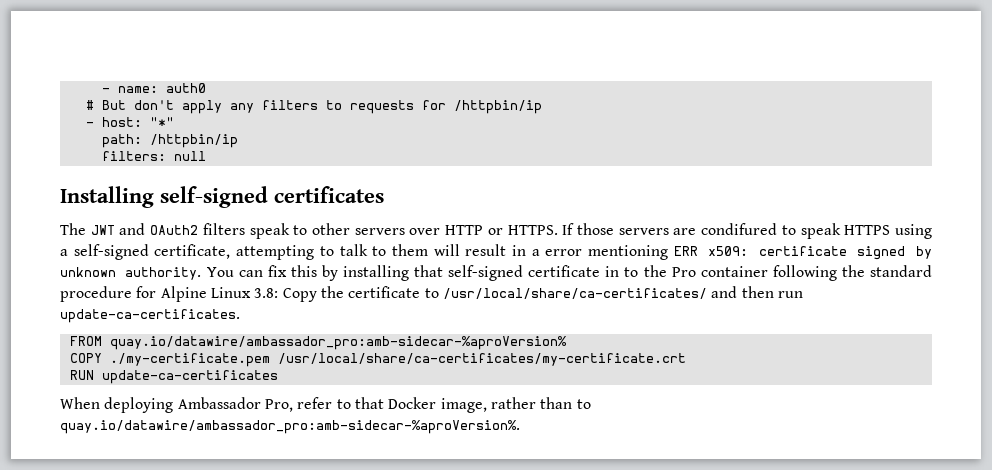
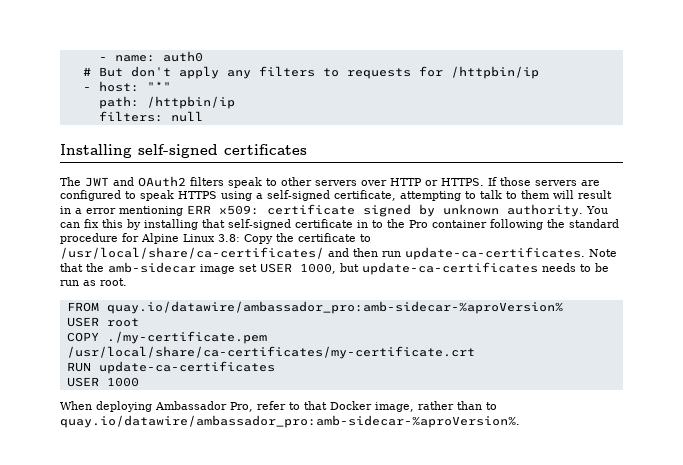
- If those servers are condifured to speak HTTPS using a self-signed certificate, attempting to talk to them will result in a error mentioning ERR x509: certificate signed by unknown authority.
+ If those servers are configured to speak HTTPS using a self-signed certificate, attempting to talk to them will result in a error mentioning ERR x509: certificate signed by unknown authority.
+ Note that the amb-sidecar image set USER 1000, but update-ca-certificates needs to be run as root.
+ USER root
+ USER 1000

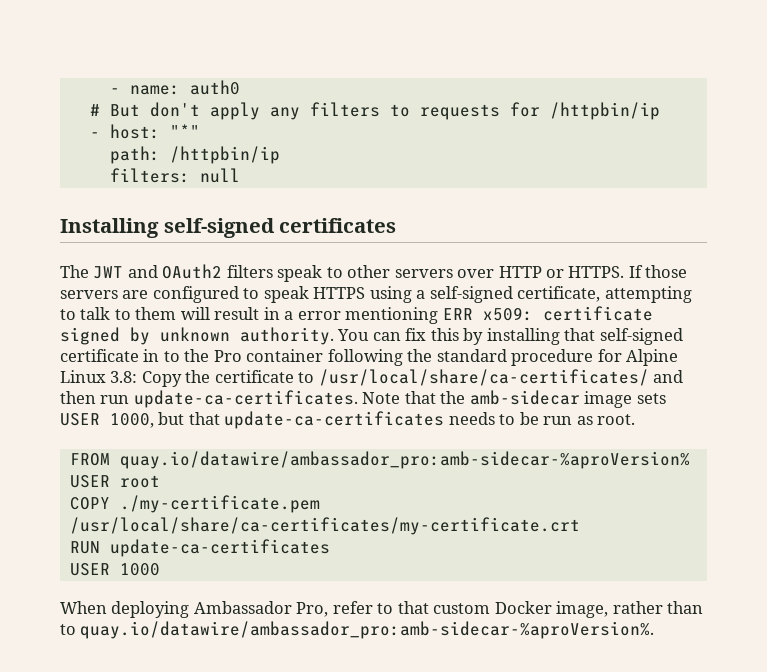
- Note that the amb-sidecar image set USER 1000, but update-ca-certificates needs to be run as root.
+ Note that the amb-sidecar image sets USER 1000, but that update-ca-certificates needs to be run as root.
- When deploying Ambassador Pro, refer to that Docker image, rather than to quay.io/datawire/ambassador_pro:amb-sidecar-%aproVersion%.
+ When deploying Ambassador Pro, refer to that custom Docker image, rather than to quay.io/datawire/ambassador_pro:amb-sidecar-%aproVersion%.

